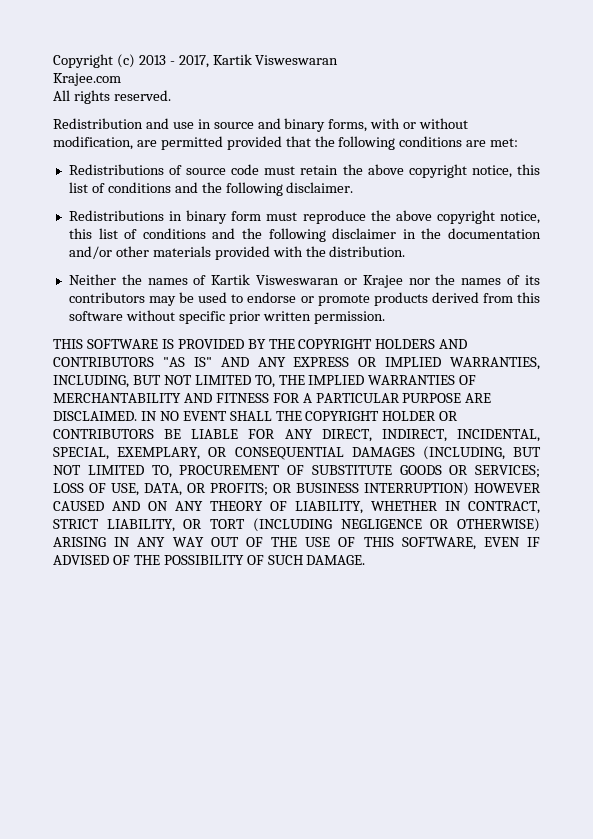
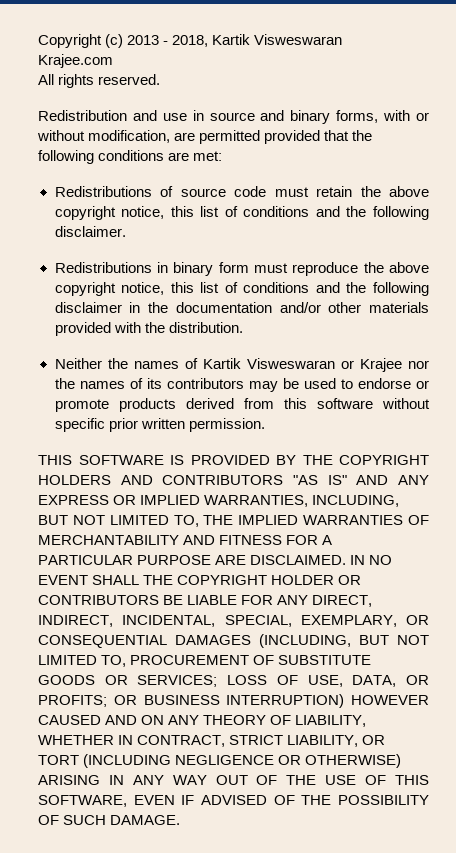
- Copyright (c) 2013 - 2017, Kartik Visweswaran
+ Copyright (c) 2013 - 2018, Kartik Visweswaran

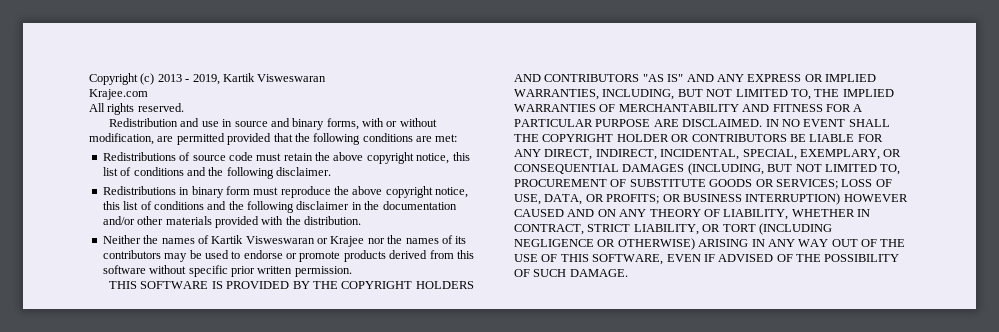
- Copyright (c) 2013 - 2018, Kartik Visweswaran
+ Copyright (c) 2013 - 2019, Kartik Visweswaran

